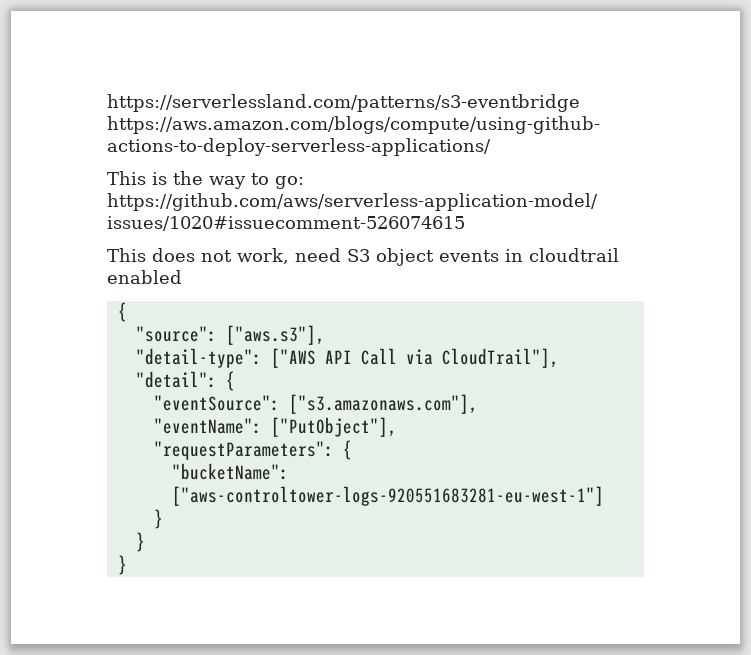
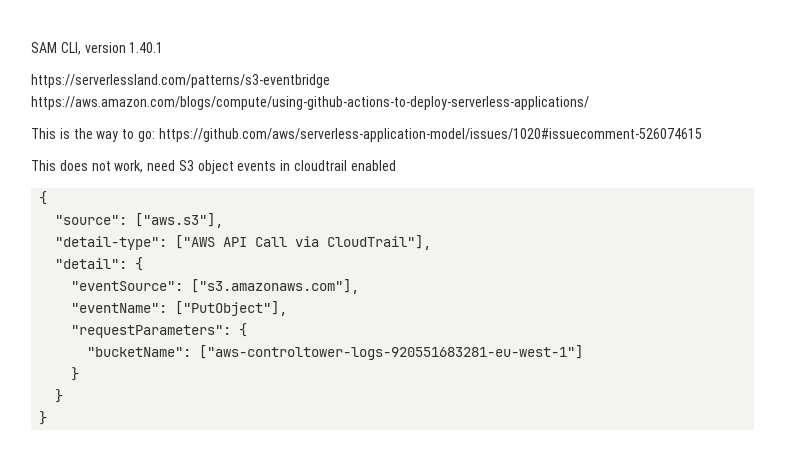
+ SAM CLI, version 1.40.1

